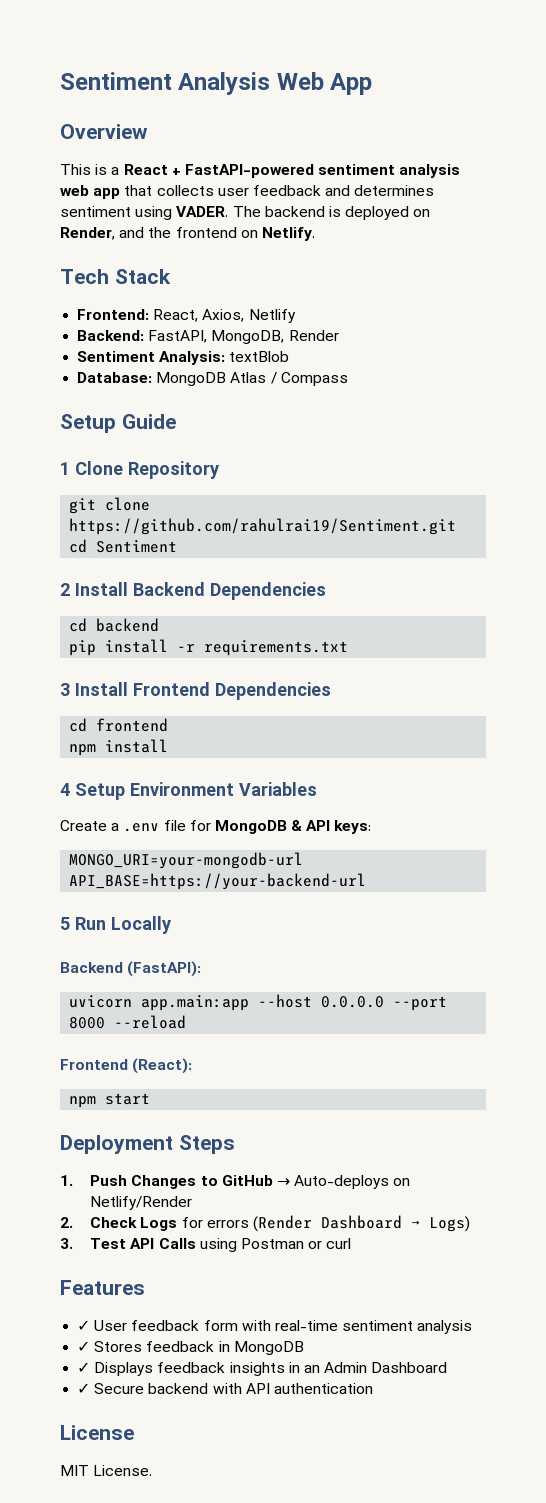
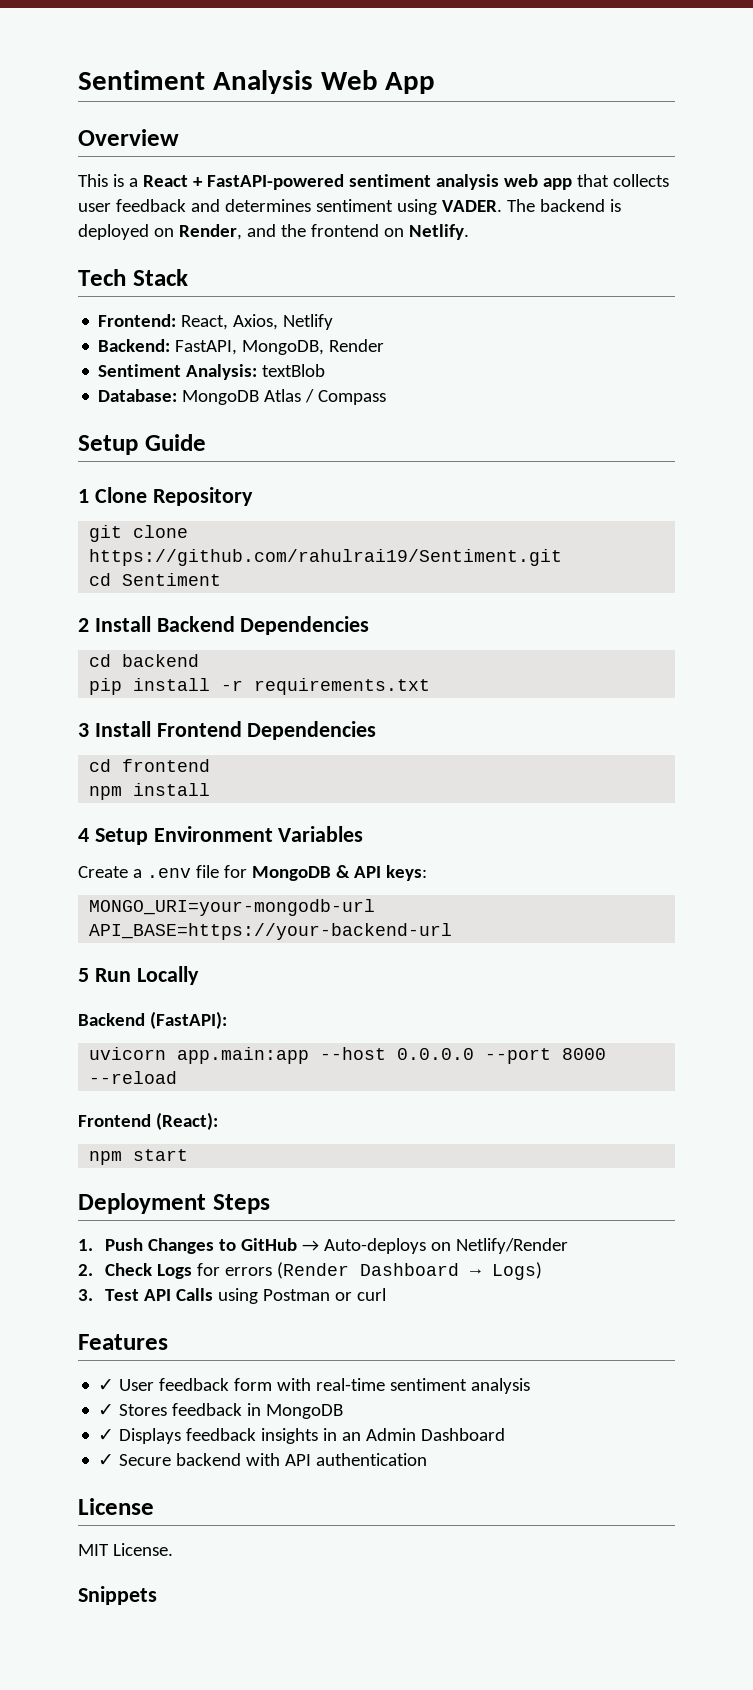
+ Snippets

